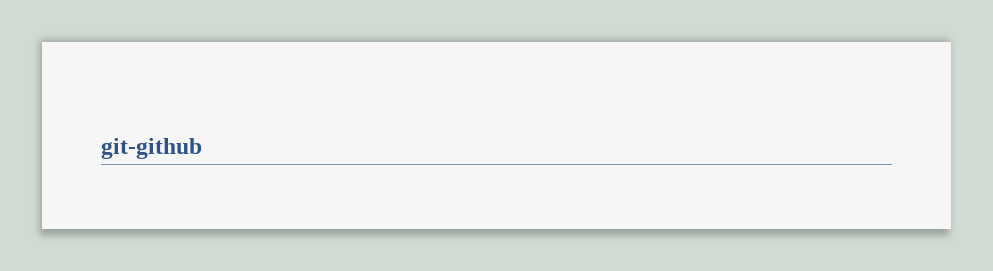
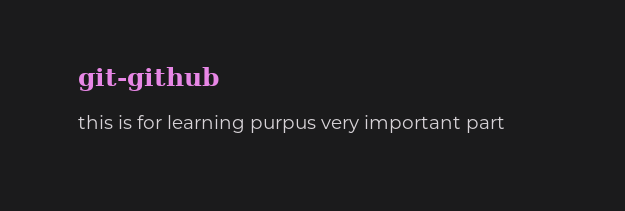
+ this is for learning purpus very important part

